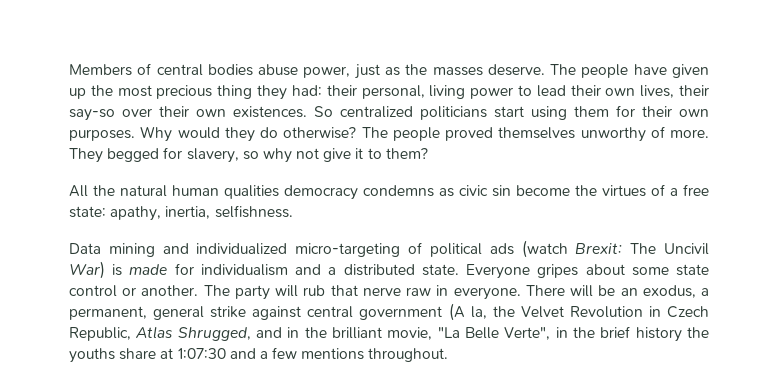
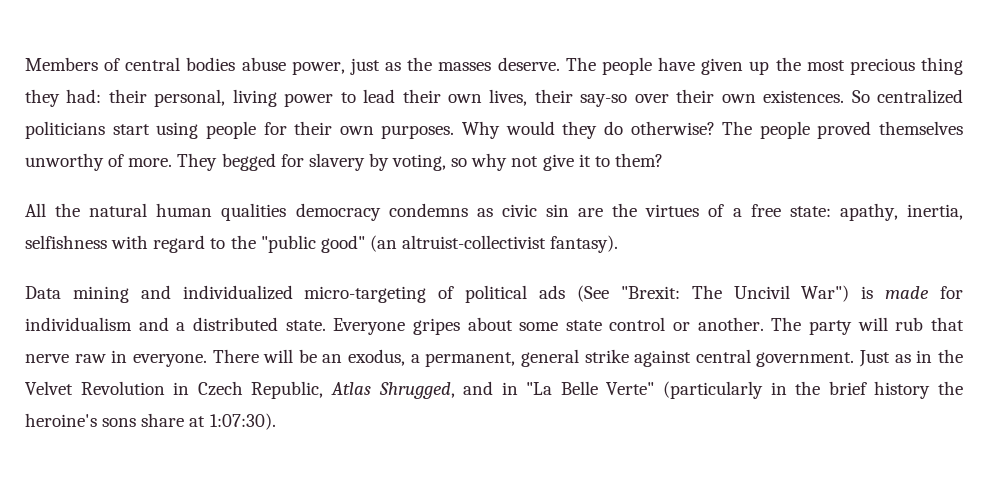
- So centralized politicians start using them for their own purposes.
+ So centralized politicians start using people for their own purposes.
- They begged for slavery, so why not give it to them?
+ They begged for slavery by voting, so why not give it to them?
- All the natural human qualities democracy condemns as civic sin become the virtues of a free state: apathy, inertia, selfishness.
+ All the natural human qualities democracy condemns as civic sin are the virtues of a free state: apathy, inertia, selfishness with regard to the "public good" (an altruist-collectivist fantasy).
- Data mining and individualized micro-targeting of political ads (watch Brexit: The Uncivil War) is made for individualism and a distributed state.
+ Data mining and individualized micro-targeting of political ads (See "Brexit: The Uncivil War") is made for individualism and a distributed state.
- There will be an exodus, a permanent, general strike against central government (A la, the Velvet Revolution in Czech Republic, Atlas Shrugged, and in the brilliant movie, "La Belle Verte", in the brief history the youths share at 1:07:30 and a few mentions throughout.
+ There will be an exodus, a permanent, general strike against central government. Just as in the Velvet Revolution in Czech Republic, Atlas Shrugged, and in "La Belle Verte" (particularly in the brief history the heroine's sons share at 1:07:30).

